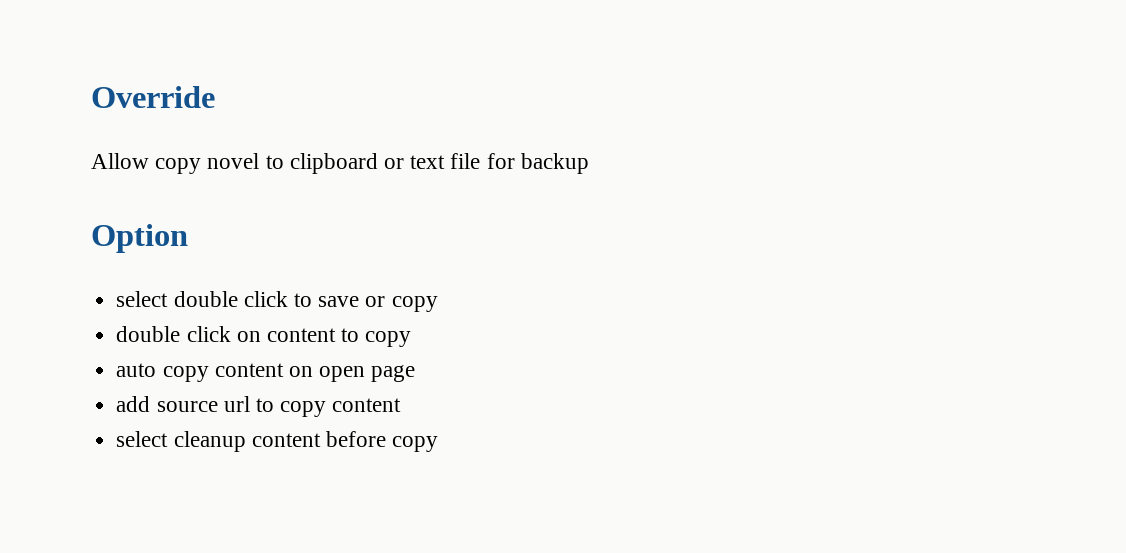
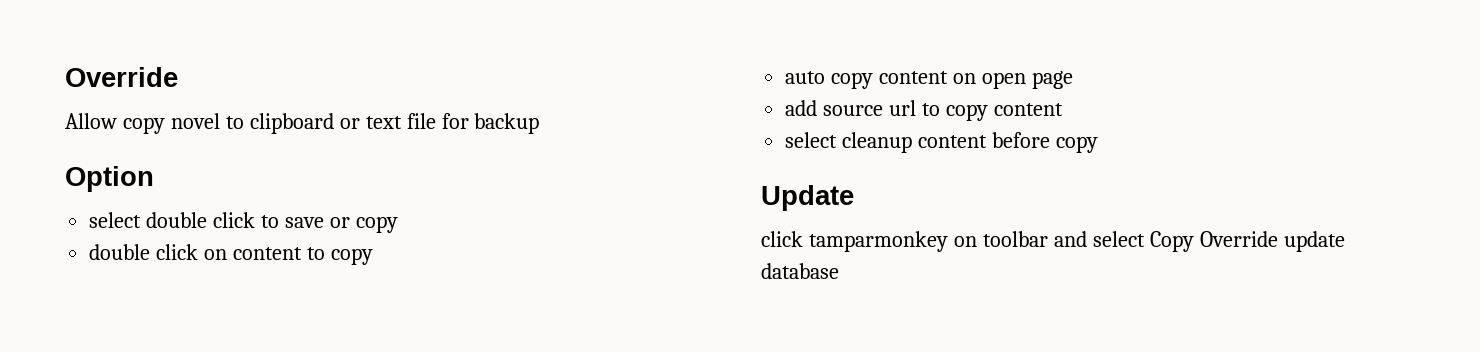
+ Update
+ click tamparmonkey on toolbar and select Copy Override update database

